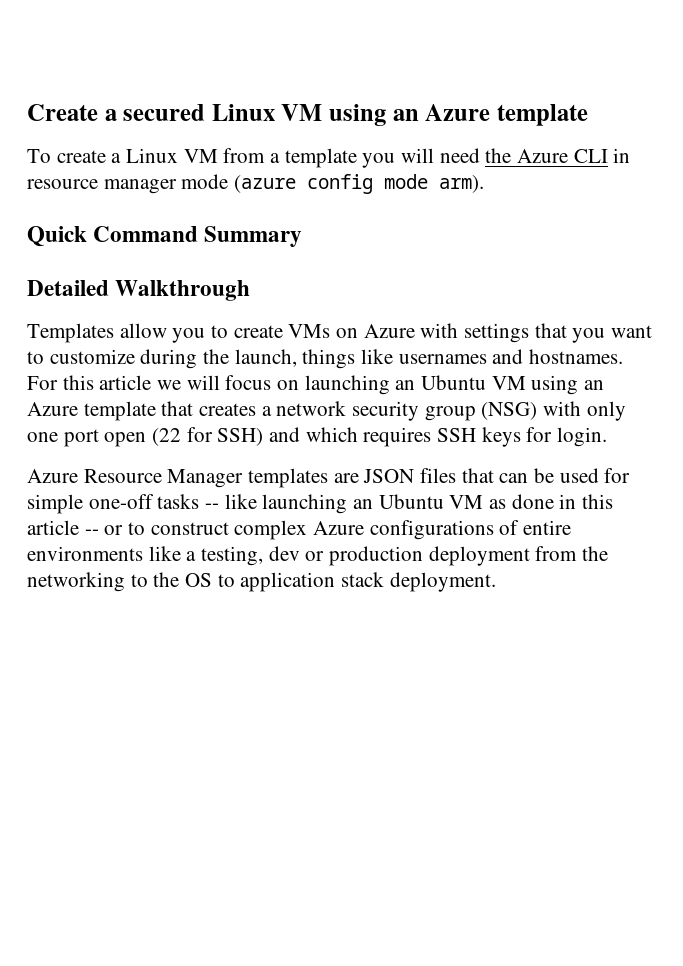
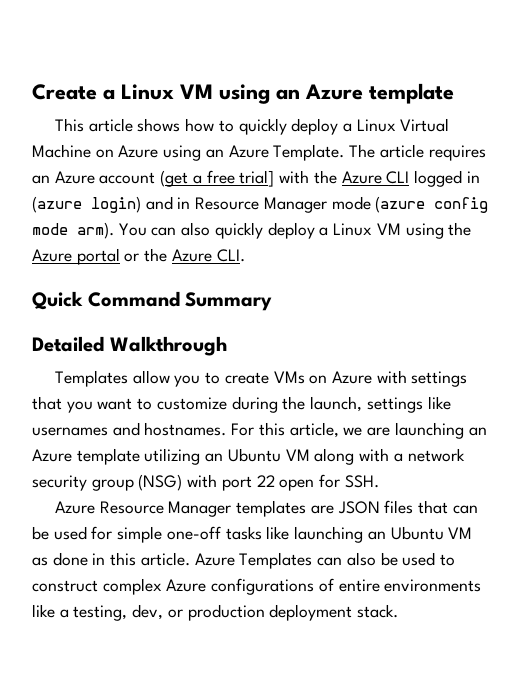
- Create a secured Linux VM using an Azure template
+ Create a Linux VM using an Azure template
- To create a Linux VM from a template you will need the Azure CLI in resource manager mode (azure config mode arm).
+ This article shows how to quickly deploy a Linux Virtual Machine on Azure using an Azure Template. The article requires an Azure account (get a free trial] with the Azure CLI logged in (azure login) and in Resource Manager mode (azure config mode arm). You can also quickly deploy a Linux VM using the Azure portal or the Azure CLI.
- Templates allow you to create VMs on Azure with settings that you want to customize during the launch, things like usernames and hostnames.
+ Templates allow you to create VMs on Azure with settings that you want to customize during the launch, settings like usernames and hostnames.
- For this article we will focus on launching an Ubuntu VM using an Azure template that creates a network security group (NSG) with only one port open (22 for SSH) and which requires SSH keys for login.
+ For this article, we are launching an Azure template utilizing an Ubuntu VM along with a network security group (NSG) with port 22 open for SSH.
- Azure Resource Manager templates are JSON files that can be used for simple one-off tasks -- like launching an Ubuntu VM as done in this article -- or to construct complex Azure configurations of entire environments like a testing, dev or production deployment from the networking to the OS to application stack deployment.
+ Azure Resource Manager templates are JSON files that can be used for simple one-off tasks like launching an Ubuntu VM as done in this article. Azure Templates can also be used to construct complex Azure configurations of entire environments like a testing, dev, or production deployment stack.

